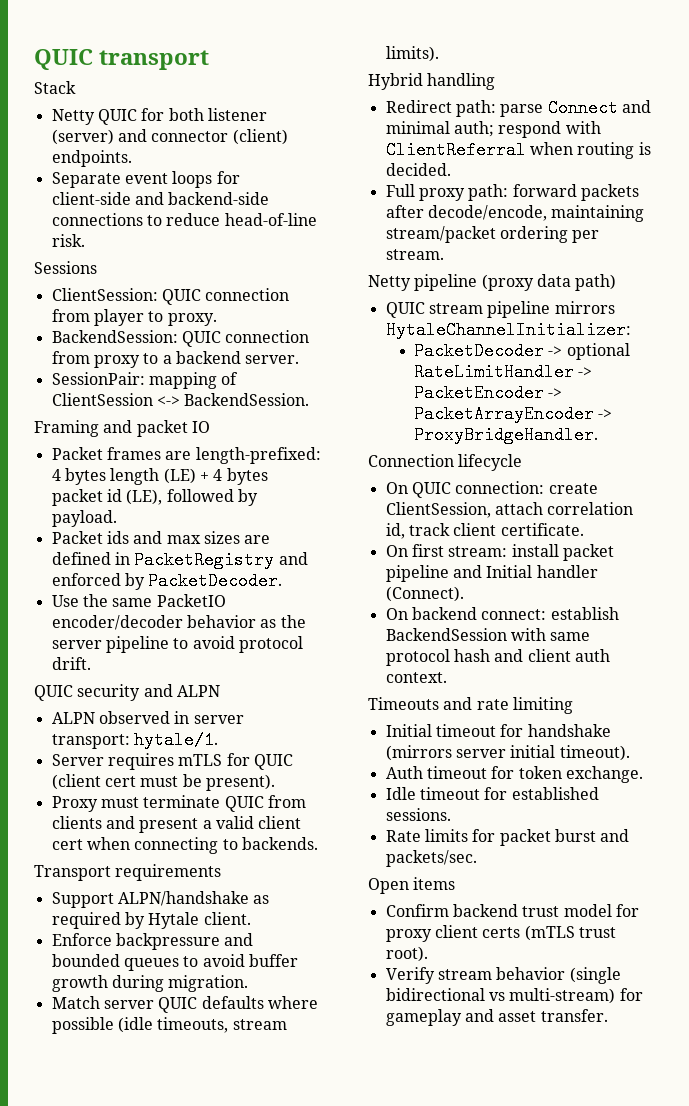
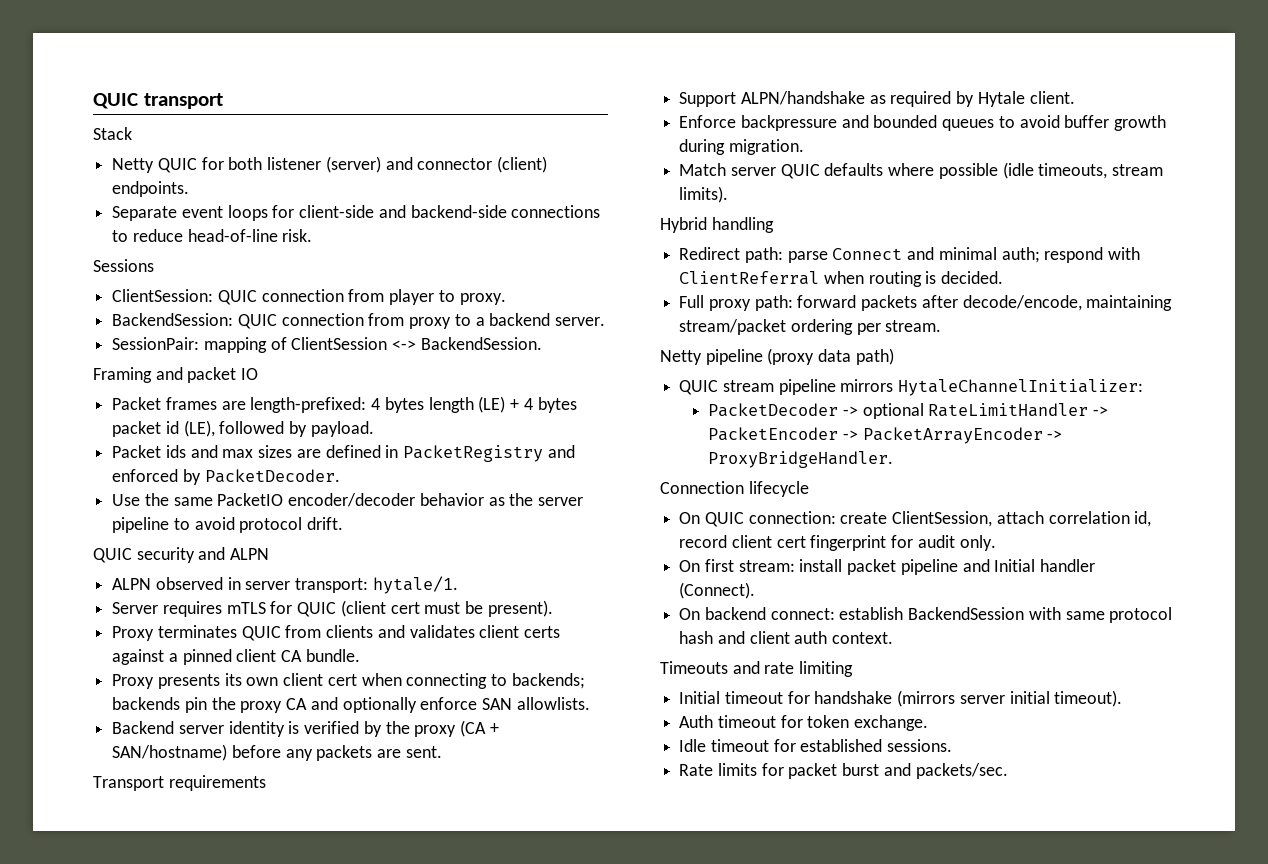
- Proxy must terminate QUIC from clients and present a valid client cert when connecting to backends.
+ Proxy terminates QUIC from clients and validates client certs against a pinned client CA bundle.
+ Proxy presents its own client cert when connecting to backends; backends pin the proxy CA and optionally enforce SAN allowlists.
+ Backend server identity is verified by the proxy (CA + SAN/hostname) before any packets are sent.
- On QUIC connection: create ClientSession, attach correlation id, track client certificate.
+ On QUIC connection: create ClientSession, attach correlation id, record client cert fingerprint for audit only.
- Open items
- Confirm backend trust model for proxy client certs (mTLS trust root).
- Verify stream behavior (single bidirectional vs multi-stream) for gameplay and asset transfer.

